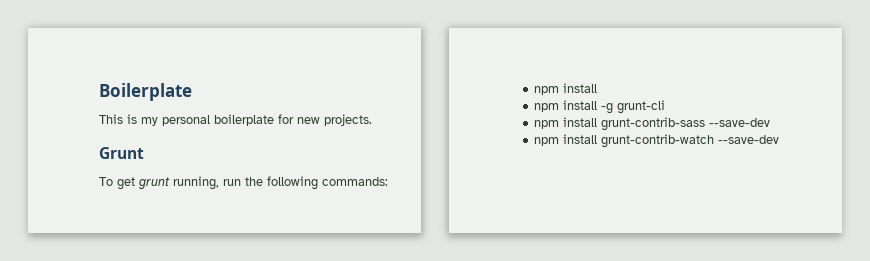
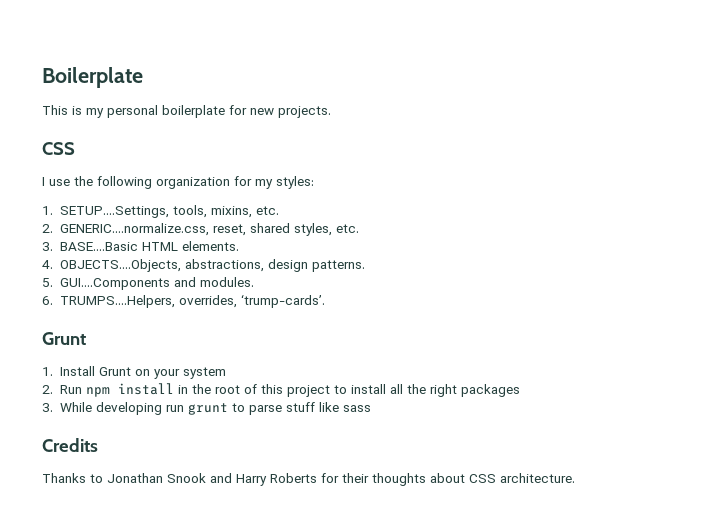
  This is my personal boilerplate for new projects.
+ CSS
+ I use the following organization for my styles:
+ 1. SETUP....Settings, tools, mixins, etc.
+ 2. GENERIC....normalize.css, reset, shared styles, etc.
+ 3. BASE....Basic HTML elements.
+ 4. OBJECTS....Objects, abstractions, design patterns.
+ 5. GUI....Components and modules.
+ 6. TRUMPS....Helpers, overrides, ‘trump-cards’.
  Grunt
- To get grunt running, run the following commands:
- npm install
- npm install -g grunt-cli
- npm install grunt-contrib-sass --save-dev
- npm install grunt-contrib-watch --save-dev
+ 1. Install Grunt on your system
+ 2. Run npm install in the root of this project to install all the right packages
+ 3. While developing run grunt to parse stuff like sass
+ Credits
+ Thanks to Jonathan Snook and Harry Roberts for their thoughts about CSS architecture.

